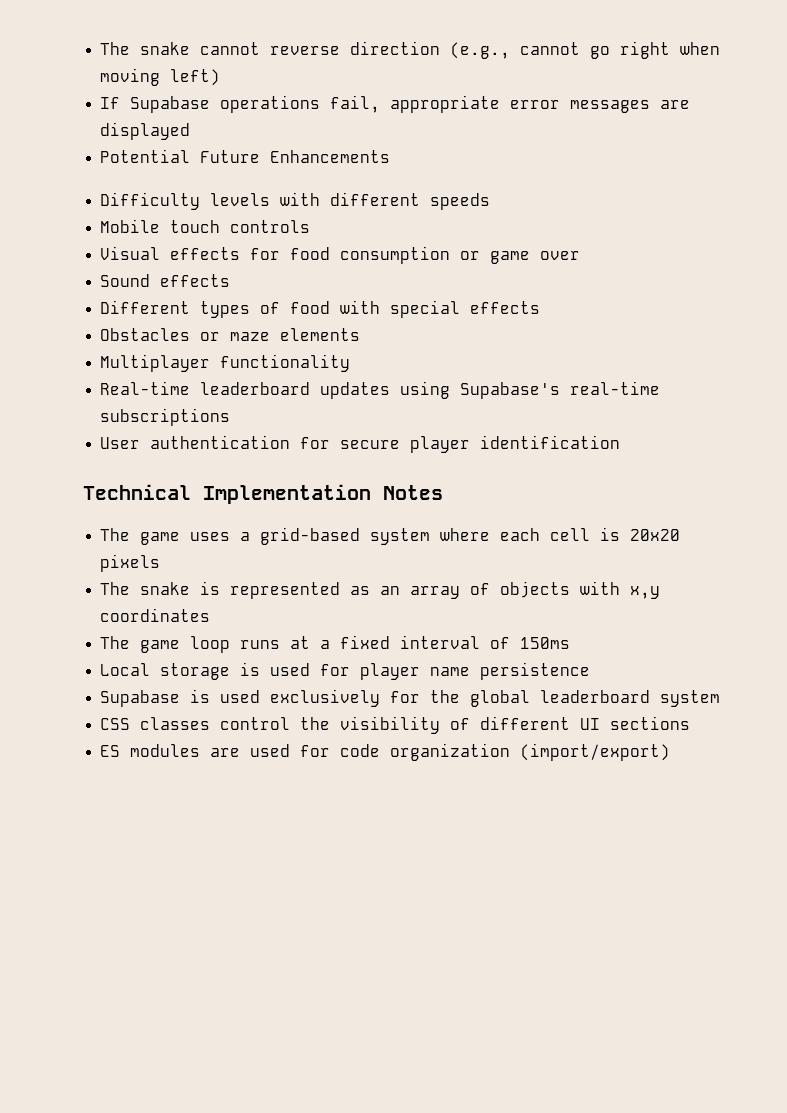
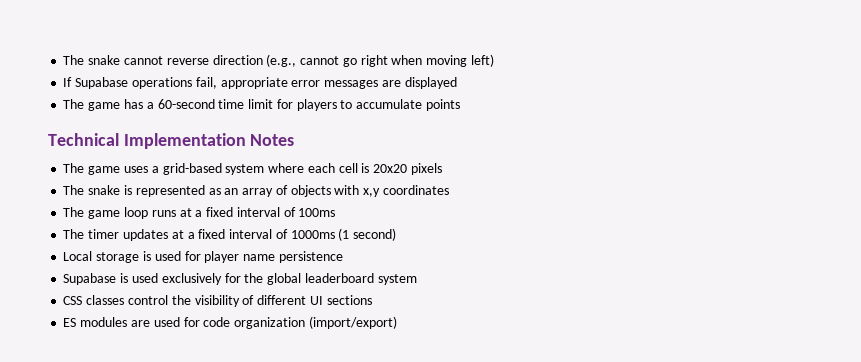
- Potential Future Enhancements
- Difficulty levels with different speeds
- Mobile touch controls
- Visual effects for food consumption or game over
- Sound effects
- Different types of food with special effects
- Obstacles or maze elements
- Multiplayer functionality
- Real-time leaderboard updates using Supabase's real-time subscriptions
- User authentication for secure player identification
+ The game has a 60-second time limit for players to accumulate points
- The game loop runs at a fixed interval of 150ms
+ The game loop runs at a fixed interval of 100ms
+ The timer updates at a fixed interval of 1000ms (1 second)

